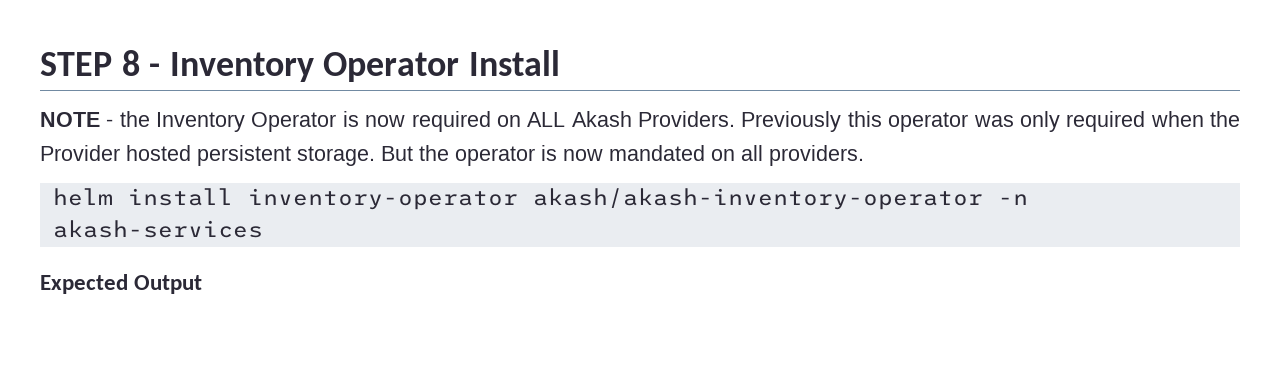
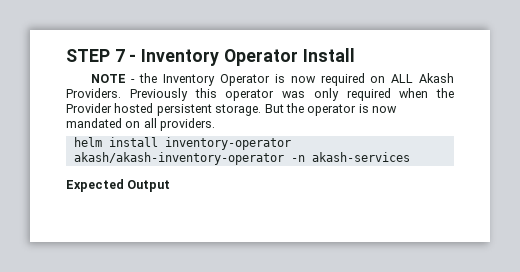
- STEP 8 - Inventory Operator Install
+ STEP 7 - Inventory Operator Install

